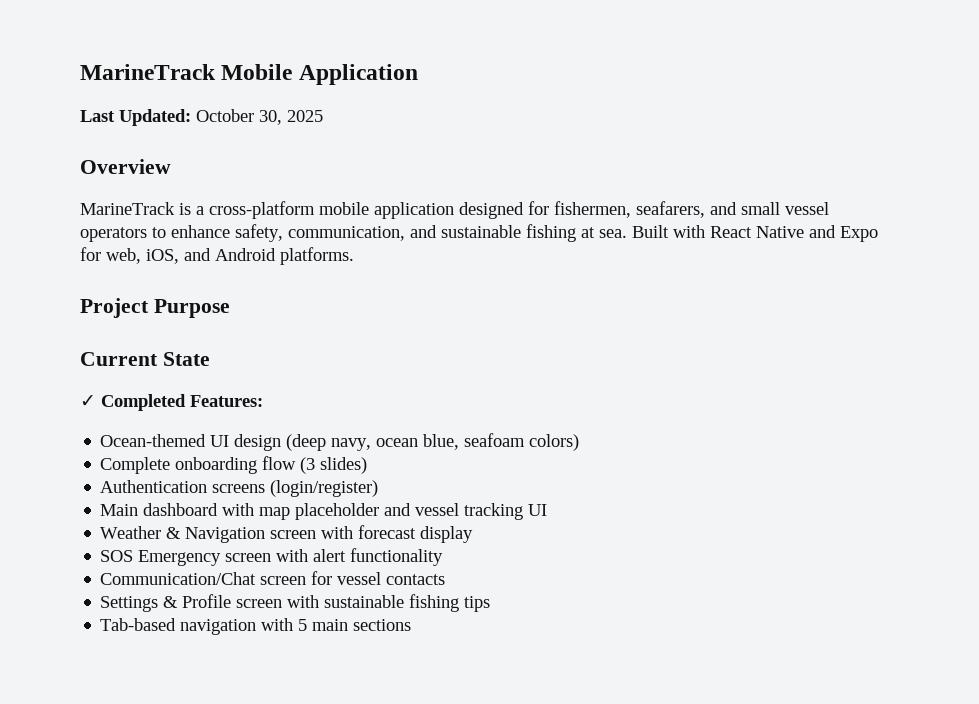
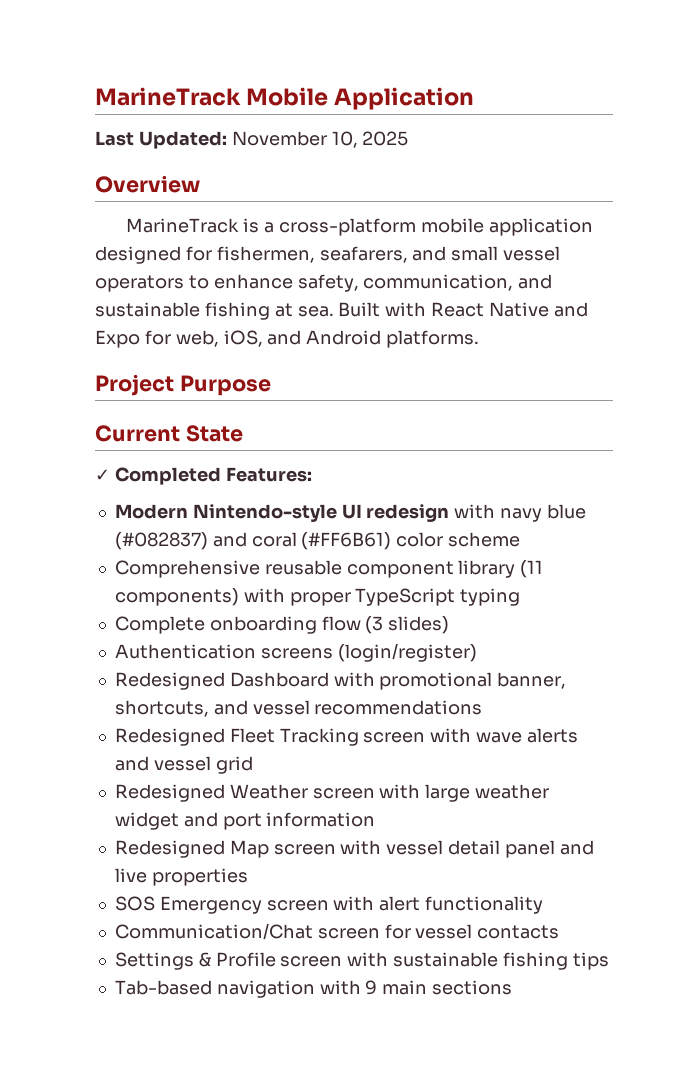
- Last Updated: October 30, 2025
+ Last Updated: November 10, 2025
- Ocean-themed UI design (deep navy, ocean blue, seafoam colors)
+ Modern Nintendo-style UI redesign with navy blue (#082837) and coral (#FF6B61) color scheme
+ Comprehensive reusable component library (11 components) with proper TypeScript typing
- Main dashboard with map placeholder and vessel tracking UI
- Weather & Navigation screen with forecast display
+ Redesigned Dashboard with promotional banner, shortcuts, and vessel recommendations
+ Redesigned Fleet Tracking screen with wave alerts and vessel grid
+ Redesigned Weather screen with large weather widget and port information
+ Redesigned Map screen with vessel detail panel and live properties
- Tab-based navigation with 5 main sections
+ Tab-based navigation with 9 main sections

